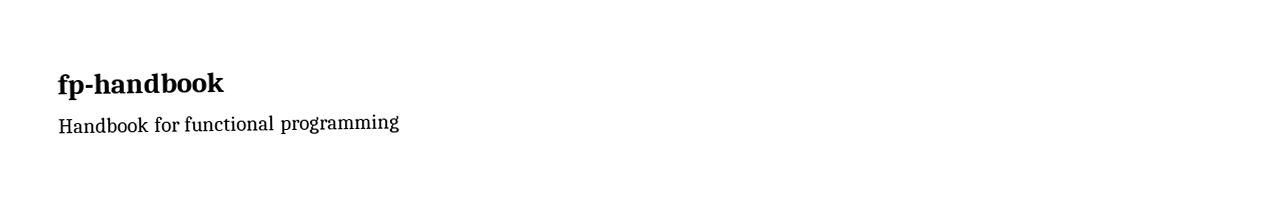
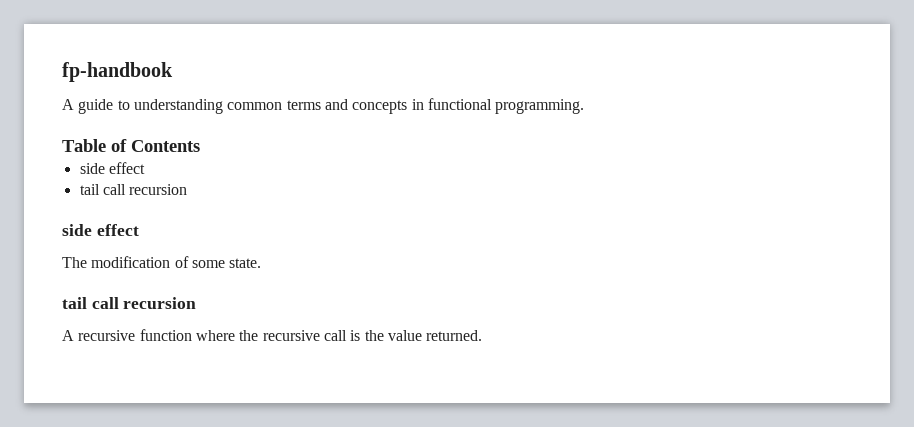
- Handbook for functional programming
+ A guide to understanding common terms and concepts in functional programming.
+ Table of Contents
+ side effect
+ tail call recursion
+ side effect
+ The modification of some state.
+ tail call recursion
+ A recursive function where the recursive call is the value returned.

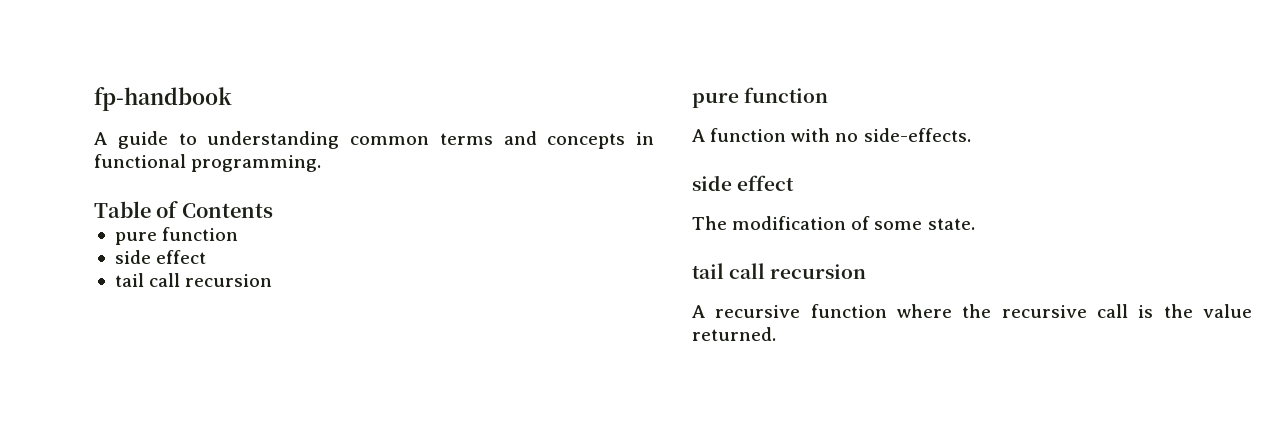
  Table of Contents
+ pure function
  side effect
  tail call recursion
+ pure function
+ A function with no side-effects.

